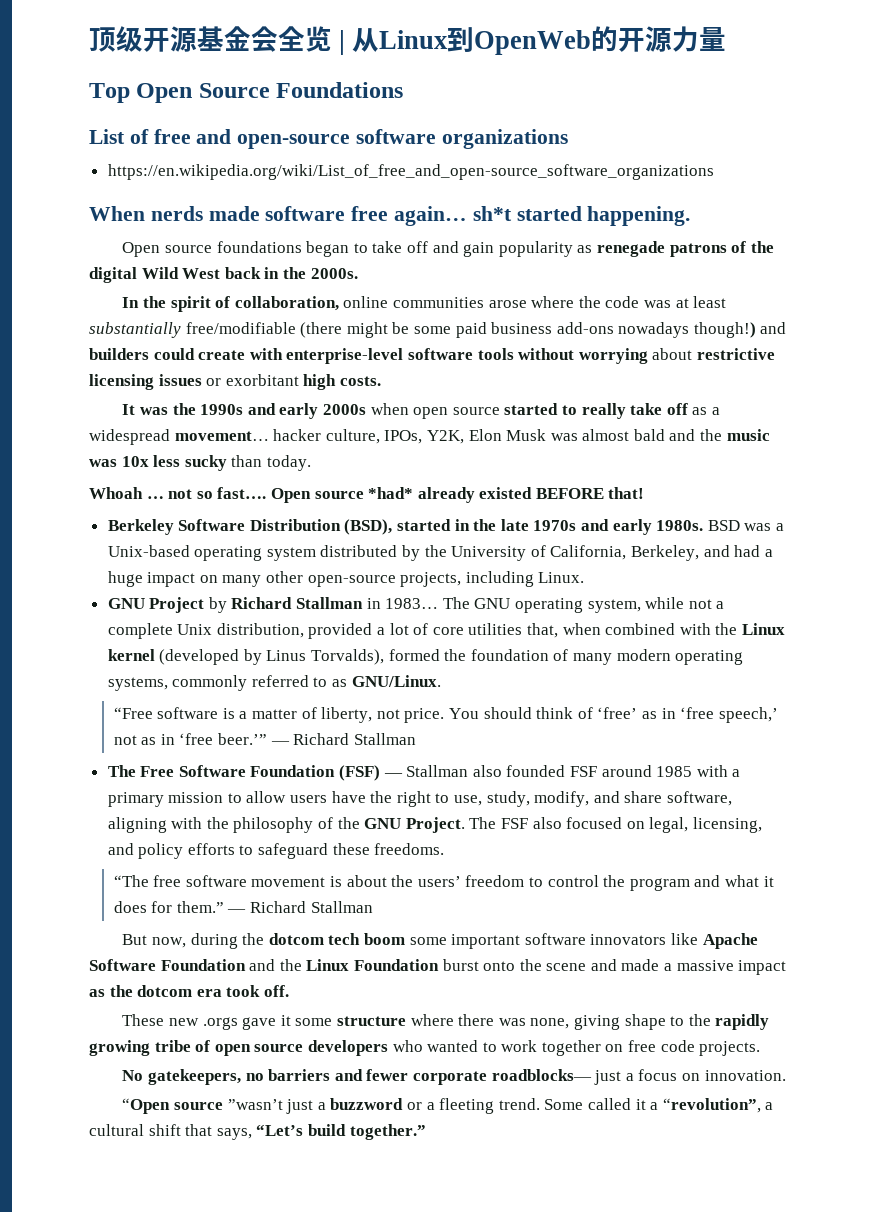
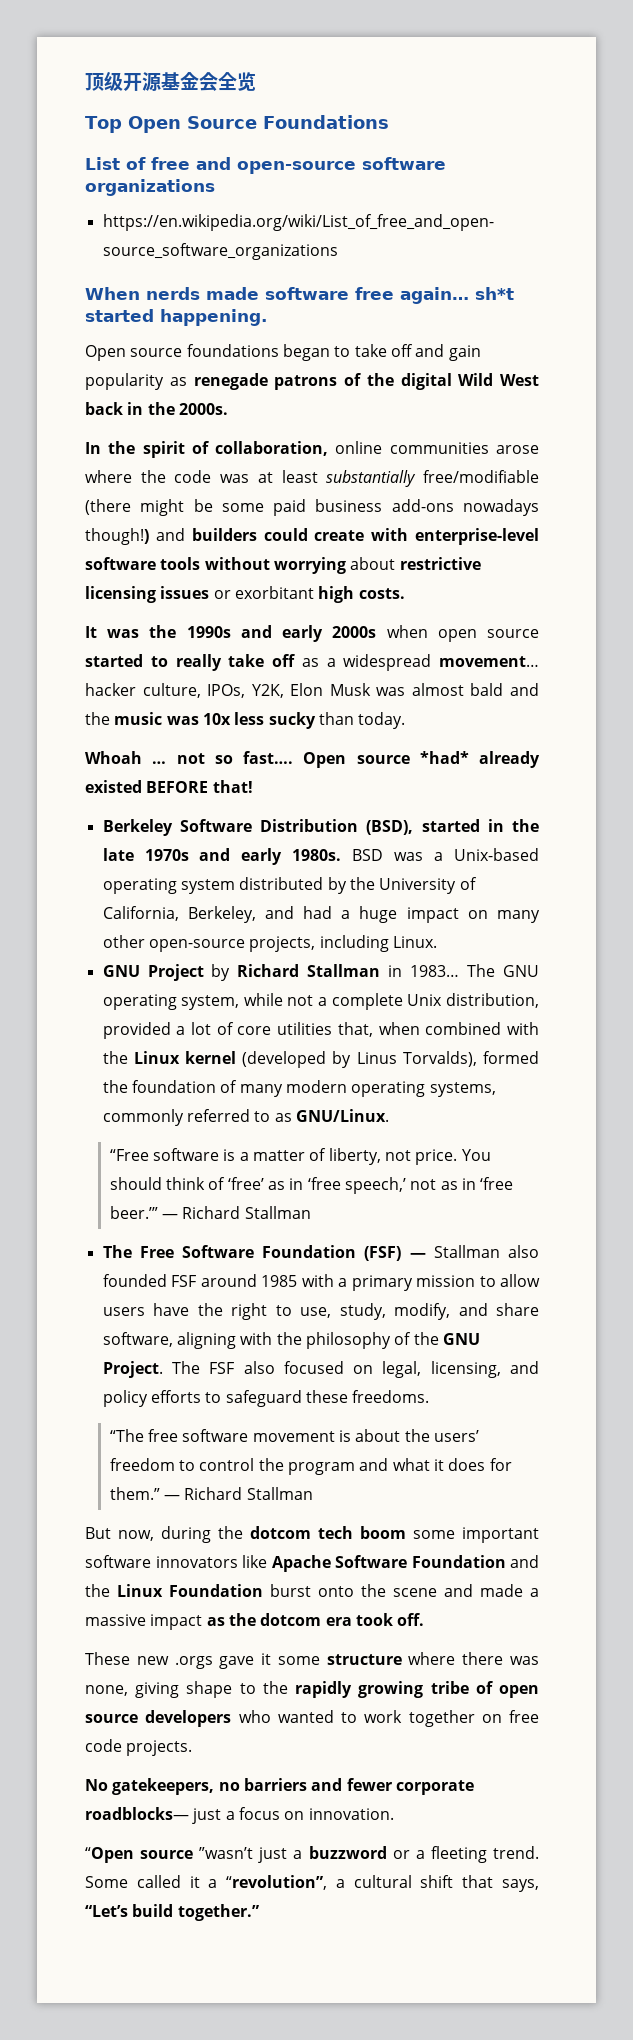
- 顶级开源基金会全览 | 从Linux到OpenWeb的开源力量
+ 顶级开源基金会全览

